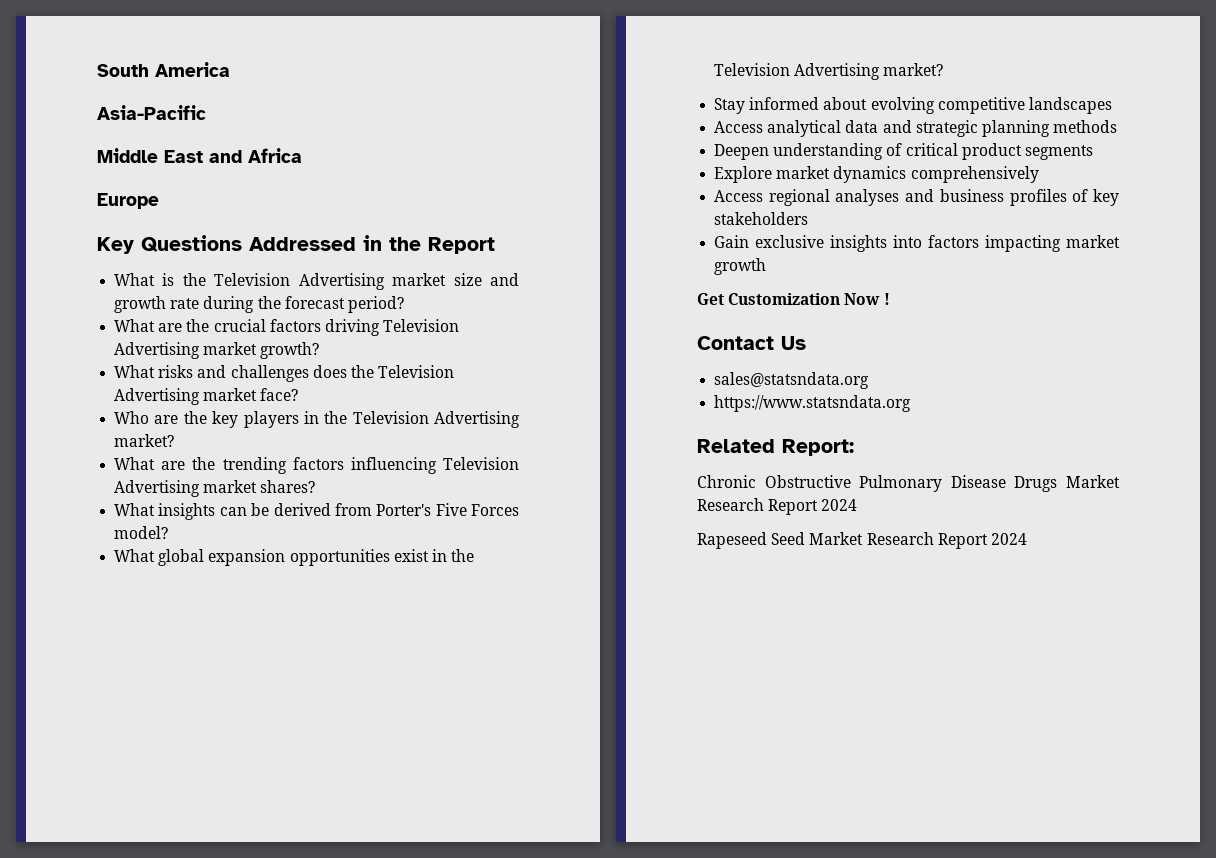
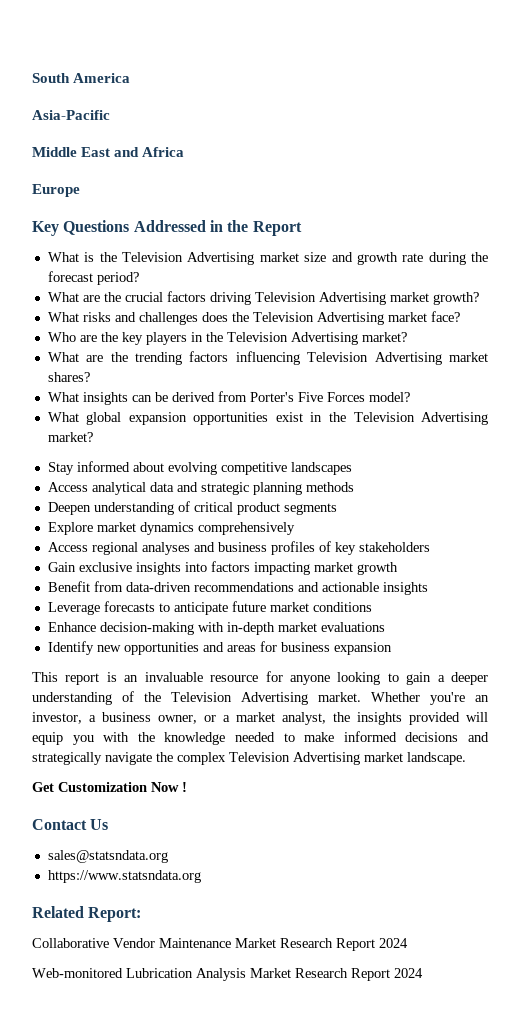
+ Benefit from data-driven recommendations and actionable insights
+ Leverage forecasts to anticipate future market conditions
+ Enhance decision-making with in-depth market evaluations
+ Identify new opportunities and areas for business expansion
+ This report is an invaluable resource for anyone looking to gain a deeper understanding of the Television Advertising market. Whether you're an investor, a business owner, or a market analyst, the insights provided will equip you with the knowledge needed to make informed decisions and strategically navigate the complex Television Advertising market landscape.
- Chronic Obstructive Pulmonary Disease Drugs Market Research Report 2024
+ Collaborative Vendor Maintenance Market Research Report 2024
- Rapeseed Seed Market Research Report 2024
+ Web-monitored Lubrication Analysis Market Research Report 2024

